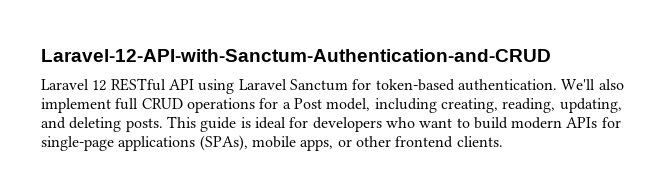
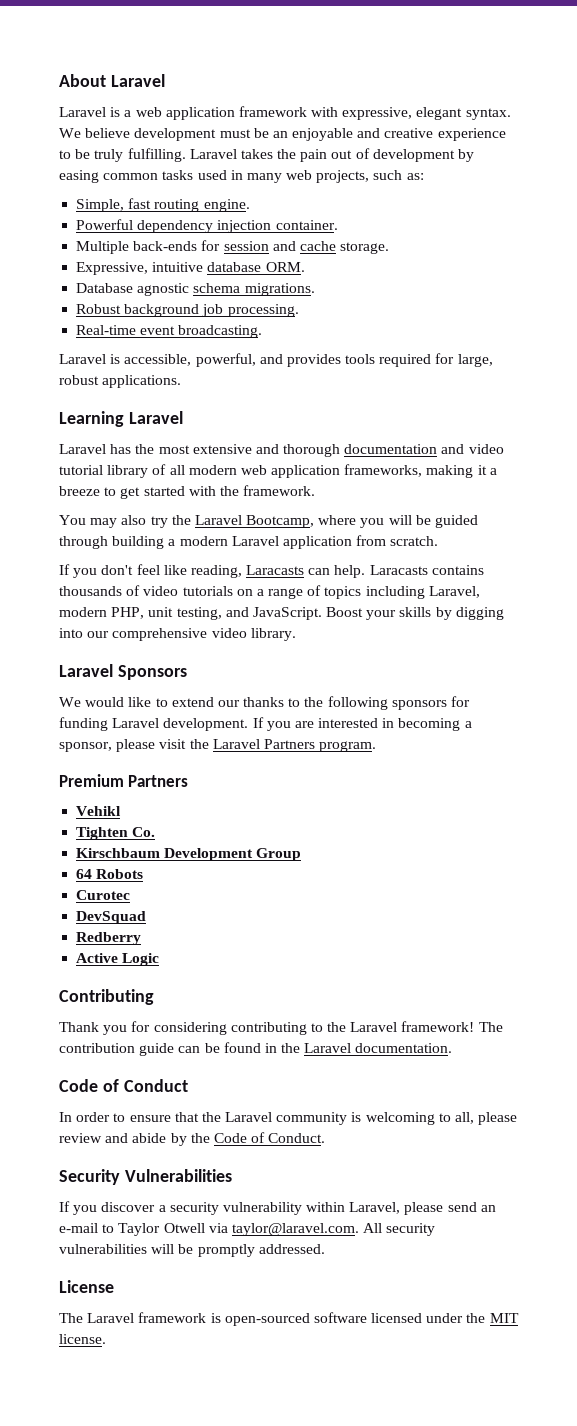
- Laravel-12-API-with-Sanctum-Authentication-and-CRUD
- Laravel 12 RESTful API using Laravel Sanctum for token-based authentication. We'll also implement full CRUD operations for a Post model, including creating, reading, updating, and deleting posts. This guide is ideal for developers who want to build modern APIs for single-page applications (SPAs), mobile apps, or other frontend clients.
+ About Laravel
+ Laravel is a web application framework with expressive, elegant syntax. We believe development must be an enjoyable and creative experience to be truly fulfilling. Laravel takes the pain out of development by easing common tasks used in many web projects, such as:
+ Simple, fast routing engine.
+ Powerful dependency injection container.
+ Multiple back-ends for session and cache storage.
+ Expressive, intuitive database ORM.
+ Database agnostic schema migrations.
+ Robust background job processing.
+ Real-time event broadcasting.
+ Laravel is accessible, powerful, and provides tools required for large, robust applications.
+ Learning Laravel
+ Laravel has the most extensive and thorough documentation and video tutorial library of all modern web application frameworks, making it a breeze to get started with the framework.
+ You may also try the Laravel Bootcamp, where you will be guided through building a modern Laravel application from scratch.
+ If you don't feel like reading, Laracasts can help. Laracasts contains thousands of video tutorials on a range of topics including Laravel, modern PHP, unit testing, and JavaScript. Boost your skills by digging into our comprehensive video library.
+ Laravel Sponsors
+ We would like to extend our thanks to the following sponsors for funding Laravel development. If you are interested in becoming a sponsor, please visit the Laravel Partners program.
+ Premium Partners
+ Vehikl
+ Tighten Co.
+ Kirschbaum Development Group
+ 64 Robots
+ Curotec
+ DevSquad
+ Redberry
+ Active Logic
+ Contributing
+ Thank you for considering contributing to the Laravel framework! The contribution guide can be found in the Laravel documentation.
+ Code of Conduct
+ In order to ensure that the Laravel community is welcoming to all, please review and abide by the Code of Conduct.
+ Security Vulnerabilities
+ If you discover a security vulnerability within Laravel, please send an e-mail to Taylor Otwell via taylor@laravel.com. All security vulnerabilities will be promptly addressed.
+ License
+ The Laravel framework is open-sourced software licensed under the MIT license.

